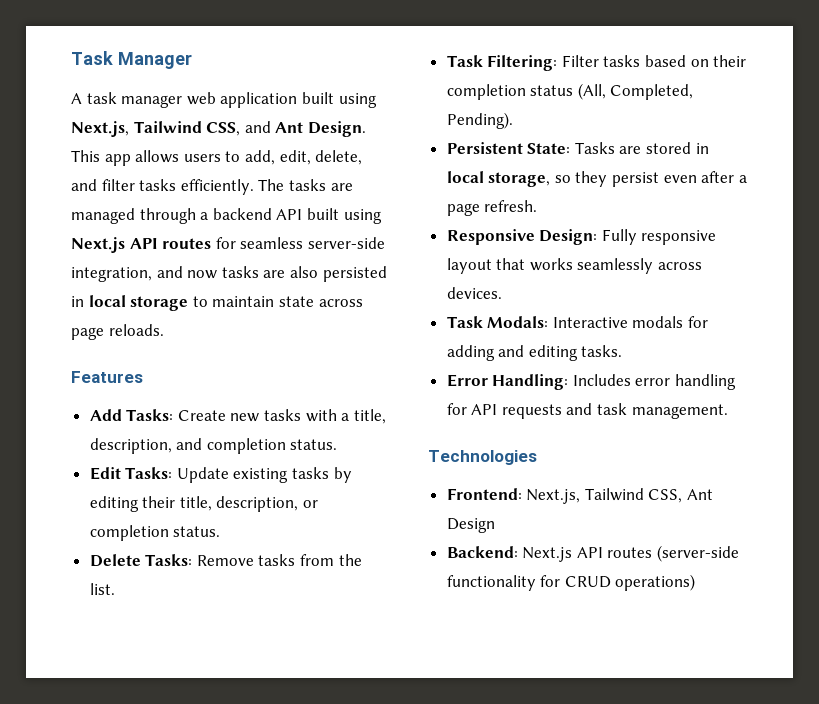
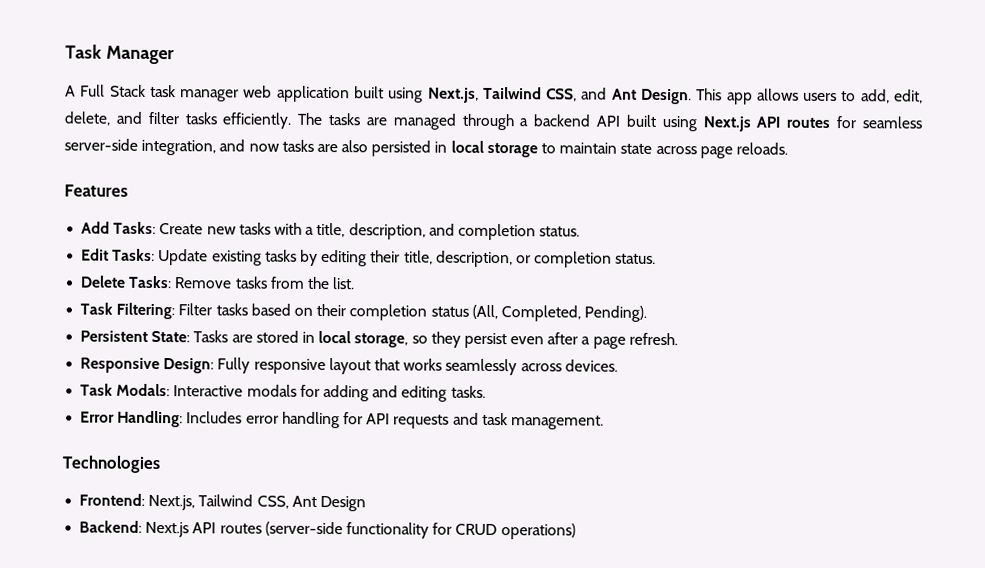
- A task manager web application built using Next.js, Tailwind CSS, and Ant Design.
+ A Full Stack task manager web application built using Next.js, Tailwind CSS, and Ant Design.

